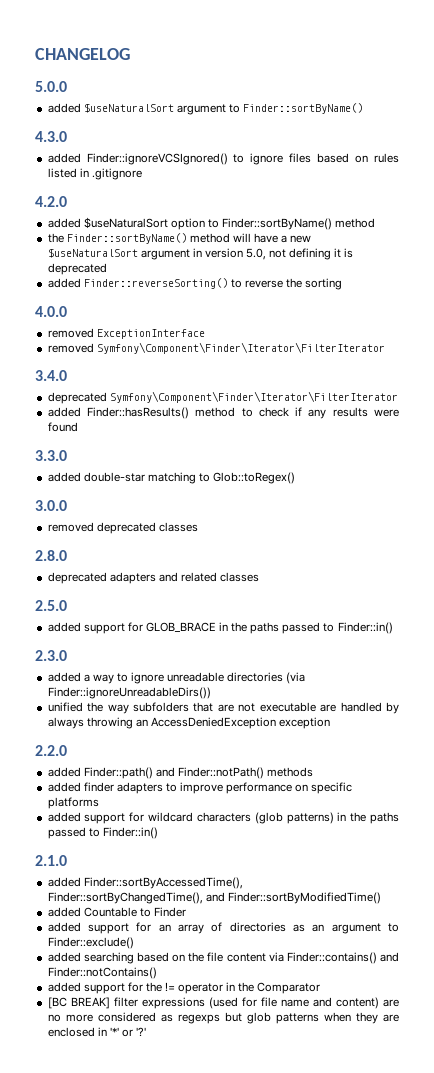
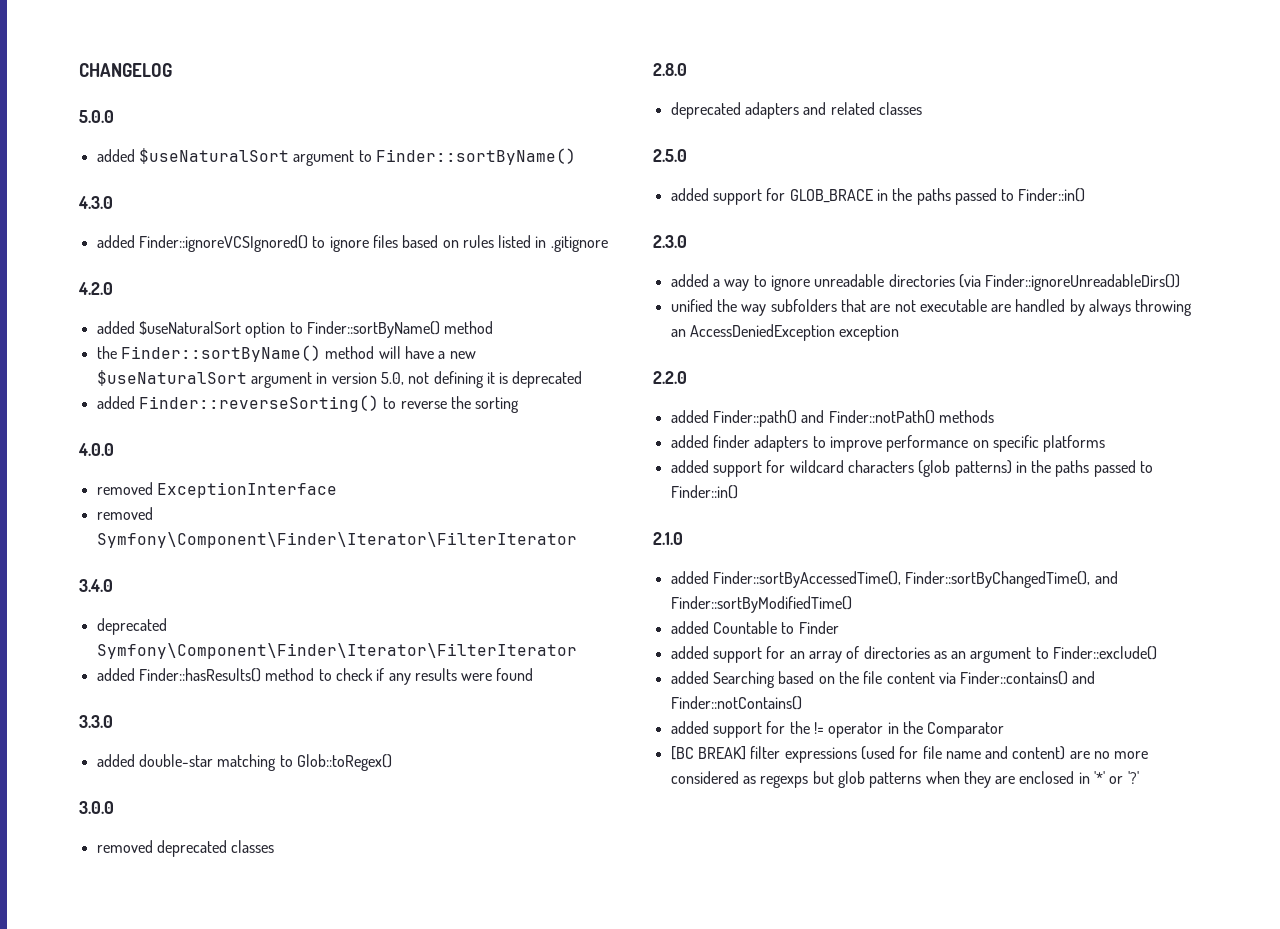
- added searching based on the file content via Finder::contains() and Finder::notContains()
+ added Searching based on the file content via Finder::contains() and Finder::notContains()

